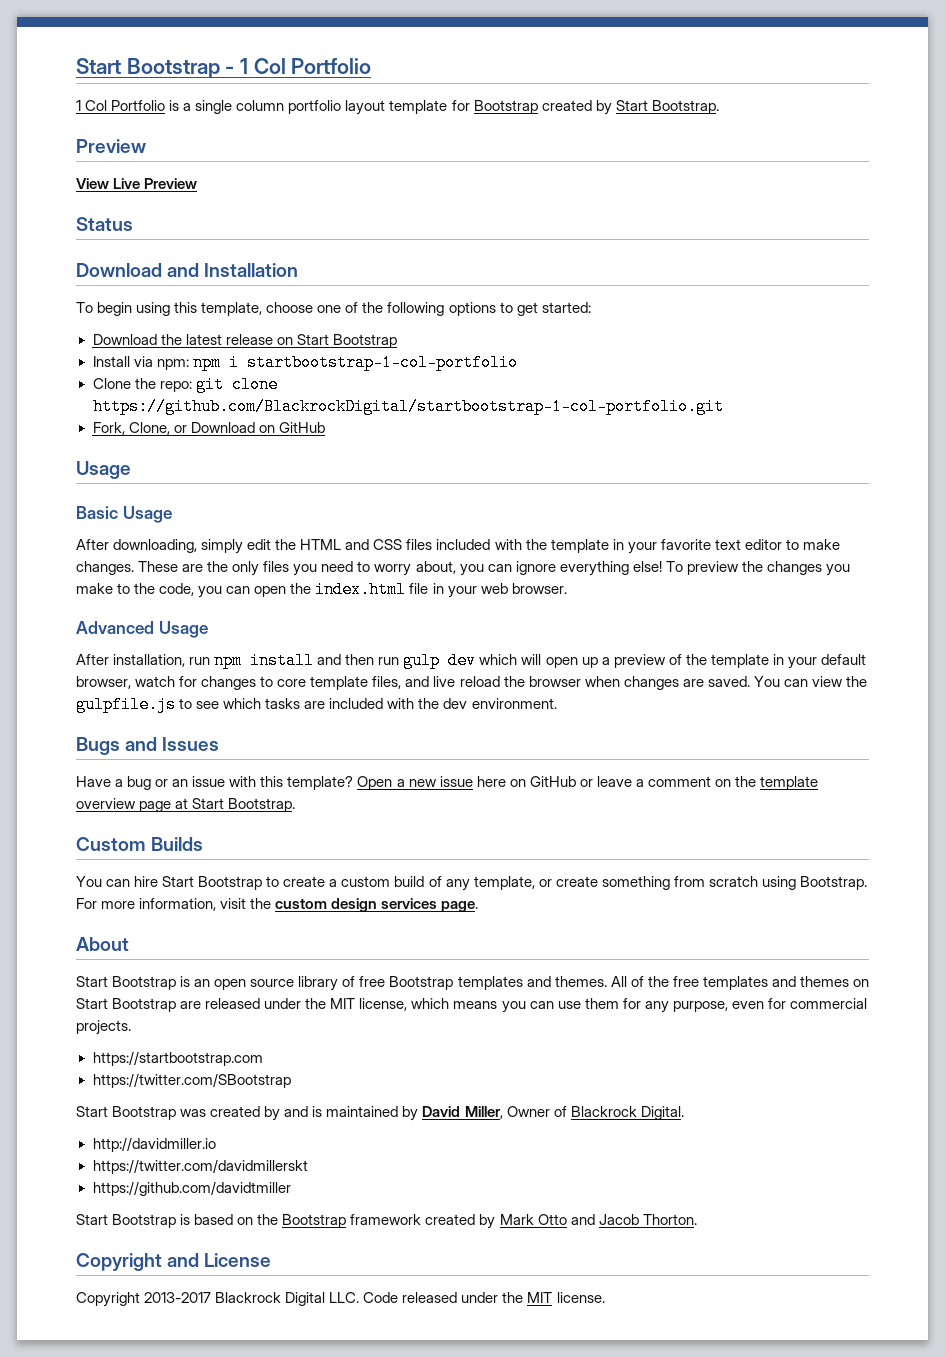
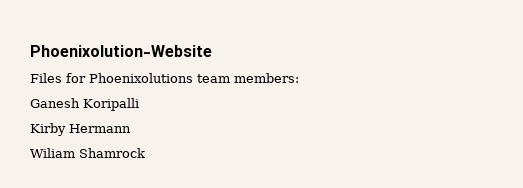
- Start Bootstrap - 1 Col Portfolio
- 1 Col Portfolio is a single column portfolio layout template for Bootstrap created by Start Bootstrap.
- Preview
- View Live Preview
- Status
- Download and Installation
- To begin using this template, choose one of the following options to get started:
- Download the latest release on Start Bootstrap
- Install via npm: npm i startbootstrap-1-col-portfolio
- Clone the repo: git clone https://github.com/BlackrockDigital/startbootstrap-1-col-portfolio.git
- Fork, Clone, or Download on GitHub
- Usage
- Basic Usage
- After downloading, simply edit the HTML and CSS files included with the template in your favorite text editor to make changes. These are the only files you need to worry about, you can ignore everything else! To preview the changes you make to the code, you can open the index.html file in your web browser.
- Advanced Usage
- After installation, run npm install and then run gulp dev which will open up a preview of the template in your default browser, watch for changes to core template files, and live reload the browser when changes are saved. You can view the gulpfile.js to see which tasks are included with the dev environment.
- Bugs and Issues
- Have a bug or an issue with this template? Open a new issue here on GitHub or leave a comment on the template overview page at Start Bootstrap.
- Custom Builds
- You can hire Start Bootstrap to create a custom build of any template, or create something from scratch using Bootstrap. For more information, visit the custom design services page.
- About
- Start Bootstrap is an open source library of free Bootstrap templates and themes. All of the free templates and themes on Start Bootstrap are released under the MIT license, which means you can use them for any purpose, even for commercial projects.
- https://startbootstrap.com
- https://twitter.com/SBootstrap
- Start Bootstrap was created by and is maintained by David Miller, Owner of Blackrock Digital.
- http://davidmiller.io
- https://twitter.com/davidmillerskt
- https://github.com/davidtmiller
- Start Bootstrap is based on the Bootstrap framework created by Mark Otto and Jacob Thorton.
- Copyright and License
- Copyright 2013-2017 Blackrock Digital LLC. Code released under the MIT license.
+ Phoenixolution-Website
+ Files for Phoenixolutions team members:
+ Ganesh Koripalli
+ Kirby Hermann
+ Wiliam Shamrock

